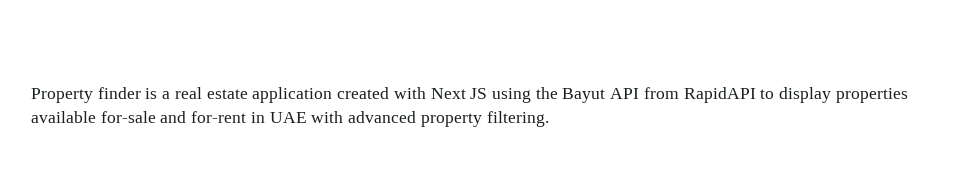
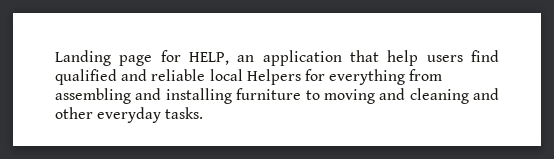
- Property finder is a real estate application created with Next JS using the Bayut API from RapidAPI to display properties available for-sale and for-rent in UAE with advanced property filtering.
+ Landing page for HELP, an application that help users find qualified and reliable local Helpers for everything from assembling and installing furniture to moving and cleaning and other everyday tasks.

